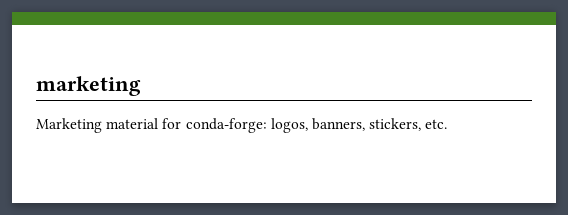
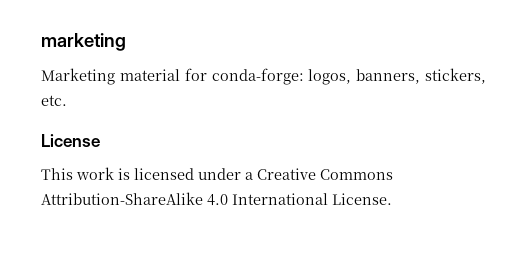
+ License
+ This work is licensed under a Creative Commons Attribution-ShareAlike 4.0 International License.

